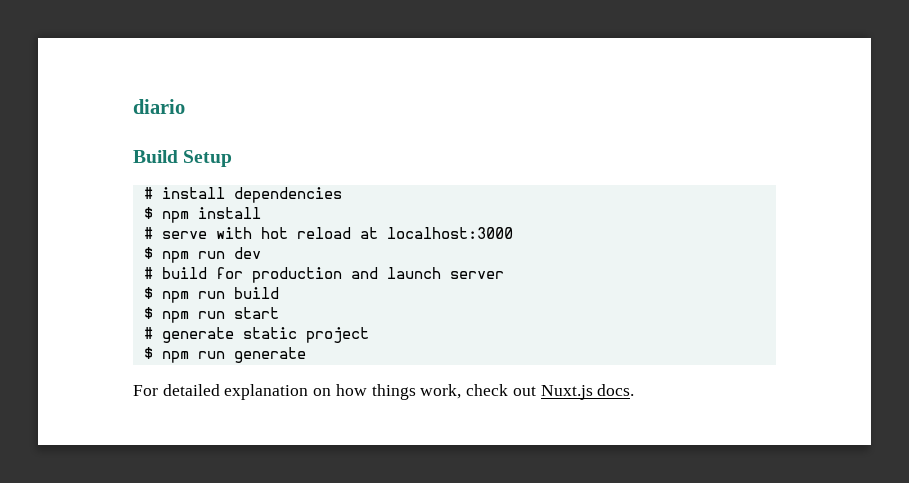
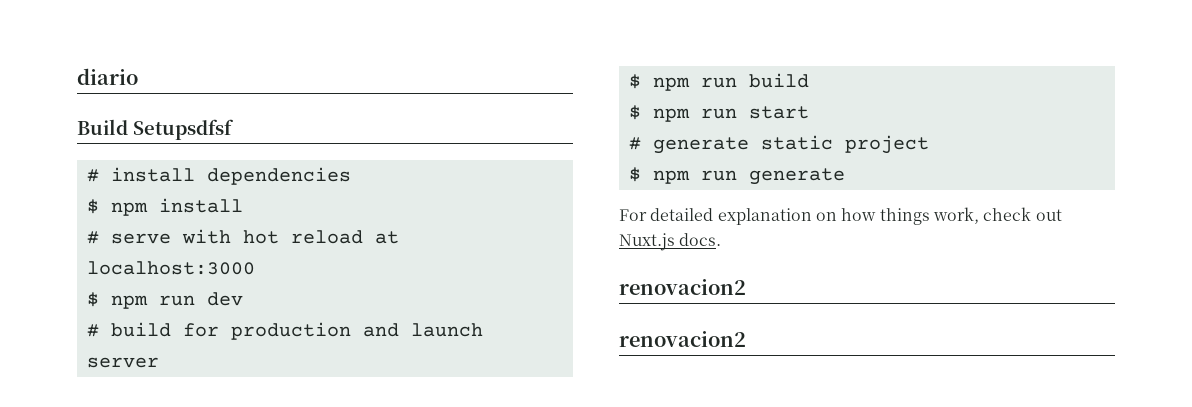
- Build Setup
+ Build Setupsdfsf
  For detailed explanation on how things work, check out Nuxt.js docs.
+ renovacion2
+ renovacion2

